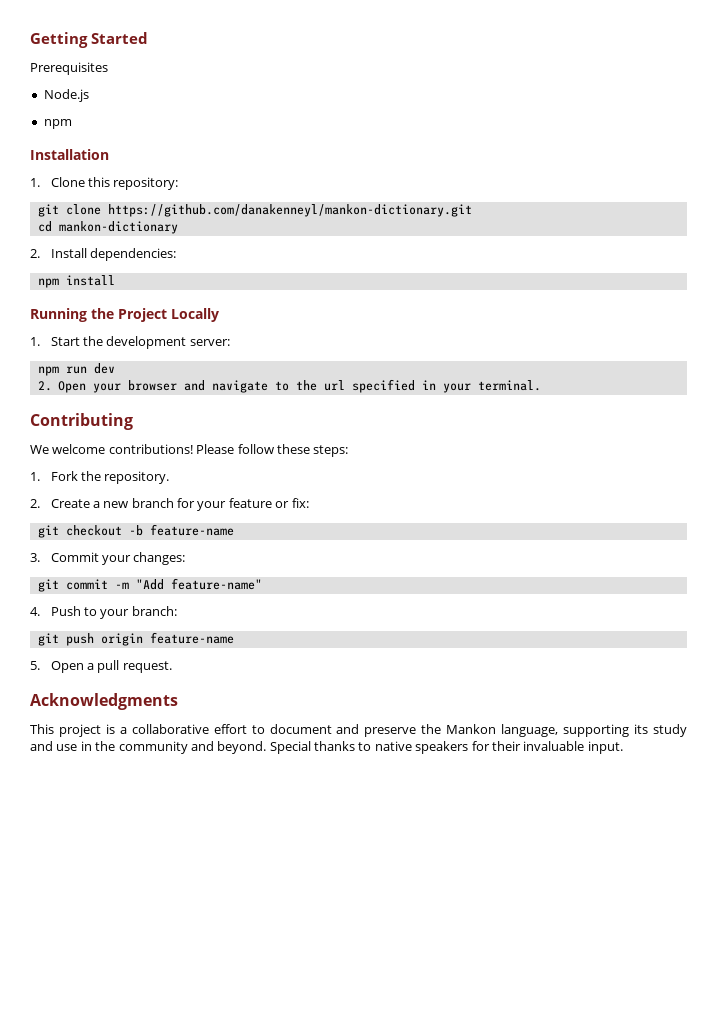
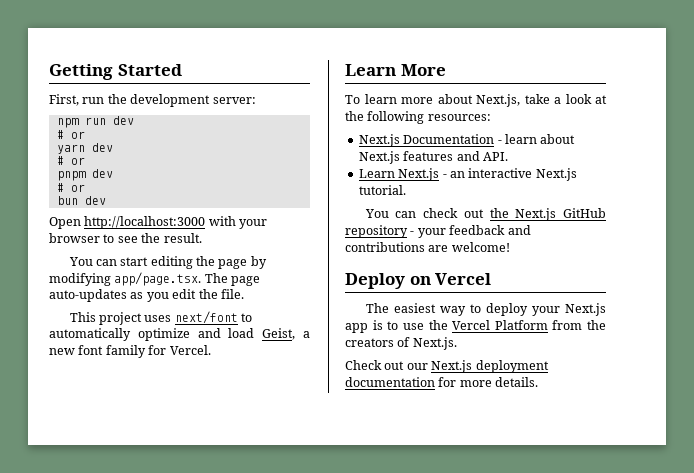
- Prerequisites
- Node.js
- npm
- Installation
- 1. Clone this repository:
- git clone https://github.com/danakenneyl/mankon-dictionary.git
- cd mankon-dictionary
- 2. Install dependencies:
- npm install
- Running the Project Locally
- 1. Start the development server:
+ First, run the development server:
  npm run dev
- 2. Open your browser and navigate to the url specified in your terminal.
- Contributing
- We welcome contributions! Please follow these steps:
- 1. Fork the repository.
- 2. Create a new branch for your feature or fix:
- git checkout -b feature-name
- 3. Commit your changes:
- git commit -m "Add feature-name"
- 4. Push to your branch:
- git push origin feature-name
- 5. Open a pull request.
- Acknowledgments
- This project is a collaborative effort to document and preserve the Mankon language, supporting its study and use in the community and beyond. Special thanks to native speakers for their invaluable input.
+ # or
+ yarn dev
+ # or
+ pnpm dev
+ # or
+ bun dev
+ Open http://localhost:3000 with your browser to see the result.
+ You can start editing the page by modifying app/page.tsx. The page auto-updates as you edit the file.
+ This project uses next/font to automatically optimize and load Geist, a new font family for Vercel.
+ Learn More
+ To learn more about Next.js, take a look at the following resources:
+ Next.js Documentation - learn about Next.js features and API.
+ Learn Next.js - an interactive Next.js tutorial.
+ You can check out the Next.js GitHub repository - your feedback and contributions are welcome!
+ Deploy on Vercel
+ The easiest way to deploy your Next.js app is to use the Vercel Platform from the creators of Next.js.
+ Check out our Next.js deployment documentation for more details.

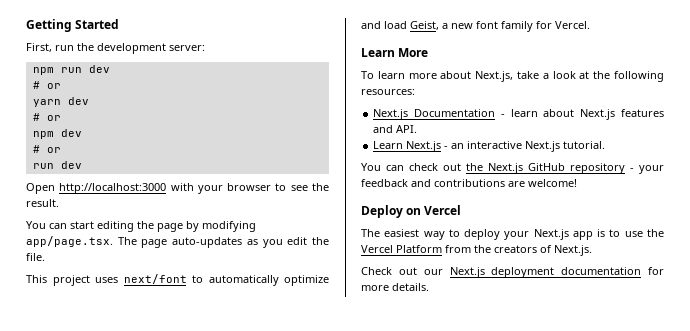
- pnpm dev
+ npm dev
  # or
- bun dev
+ run dev

